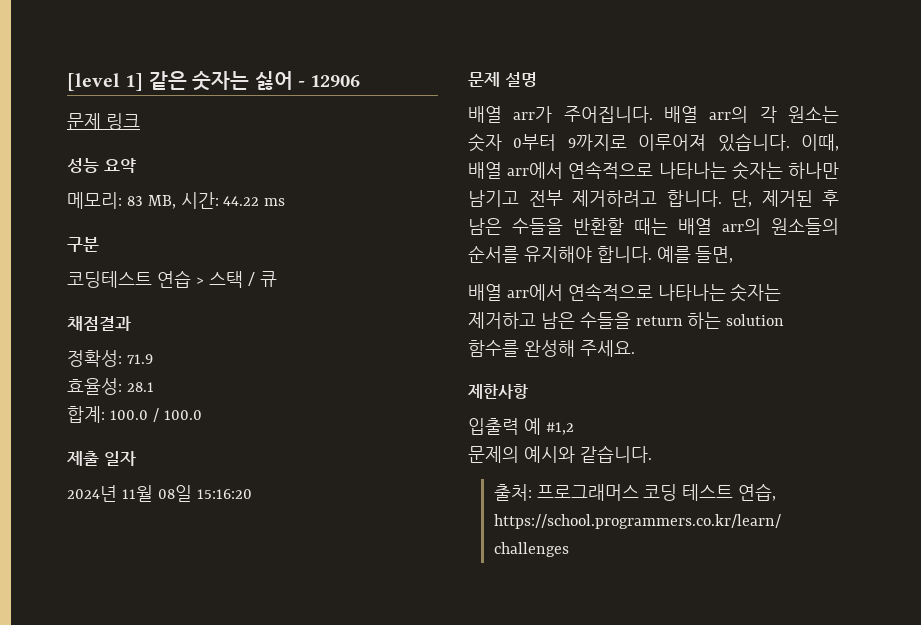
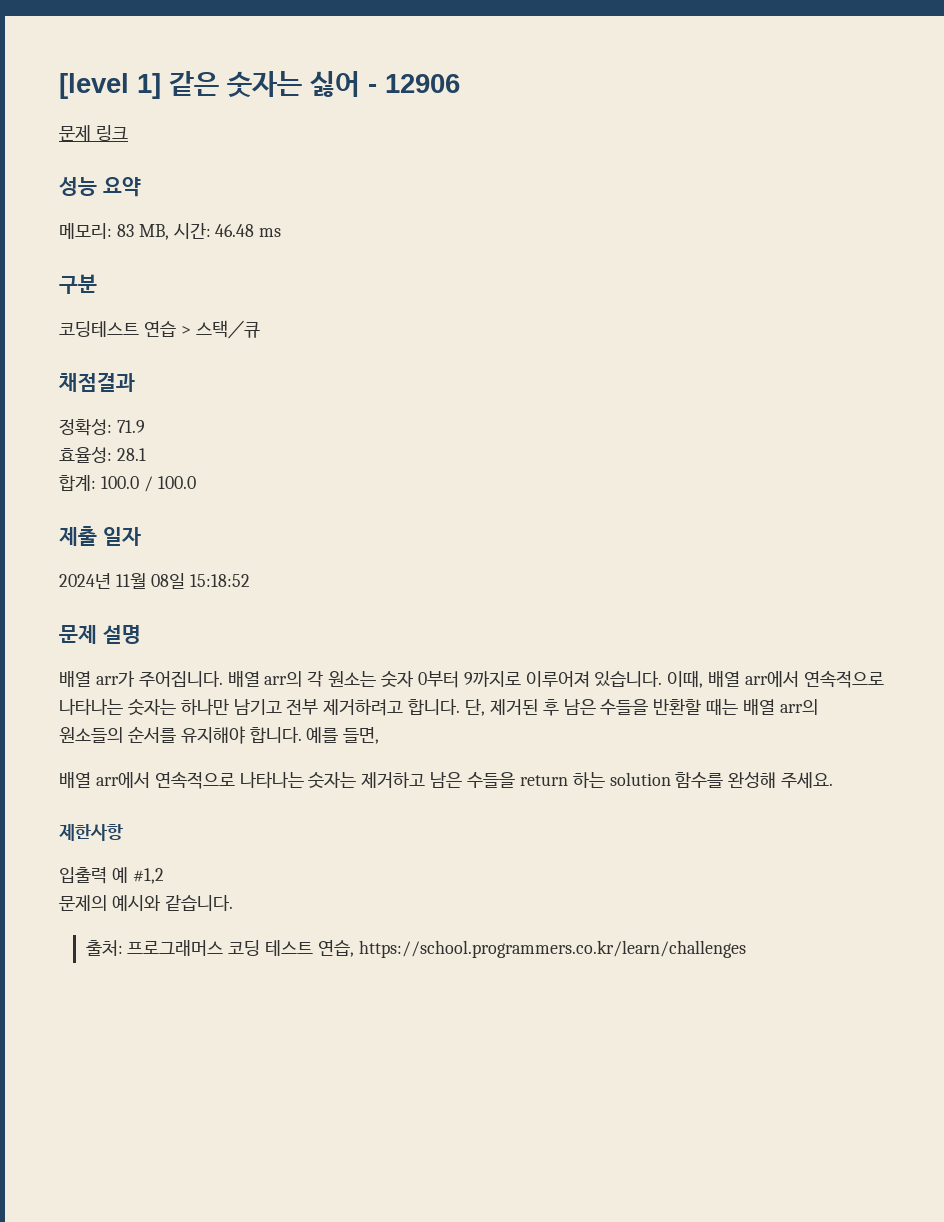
- 메모리: 83 MB, 시간: 44.22 ms
+ 메모리: 83 MB, 시간: 46.48 ms
- 2024년 11월 08일 15:16:20
+ 2024년 11월 08일 15:18:52

